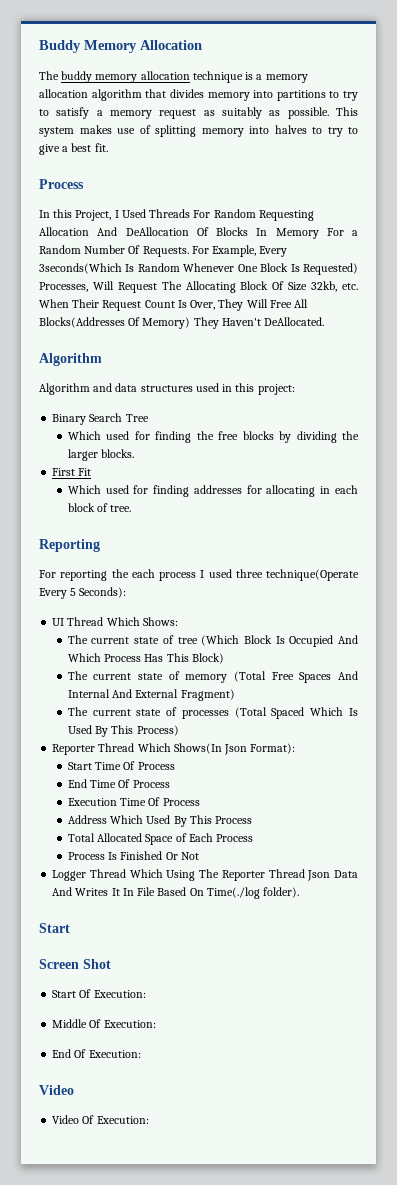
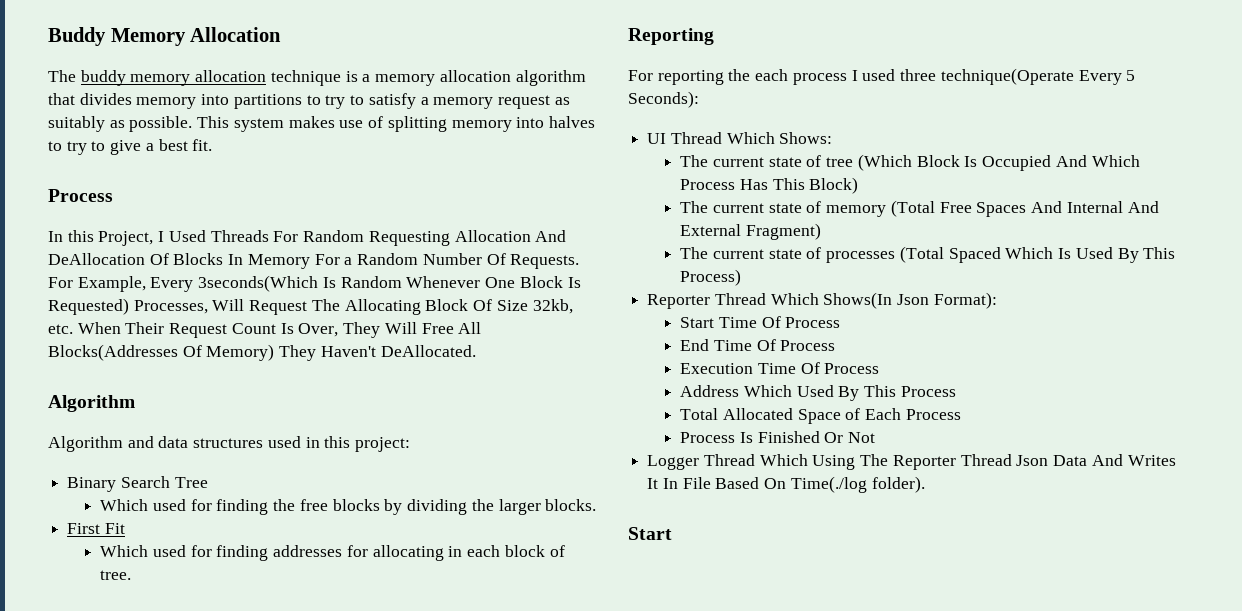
- Screen Shot
- Start Of Execution:
- Middle Of Execution:
- End Of Execution:
- Video
- Video Of Execution:

